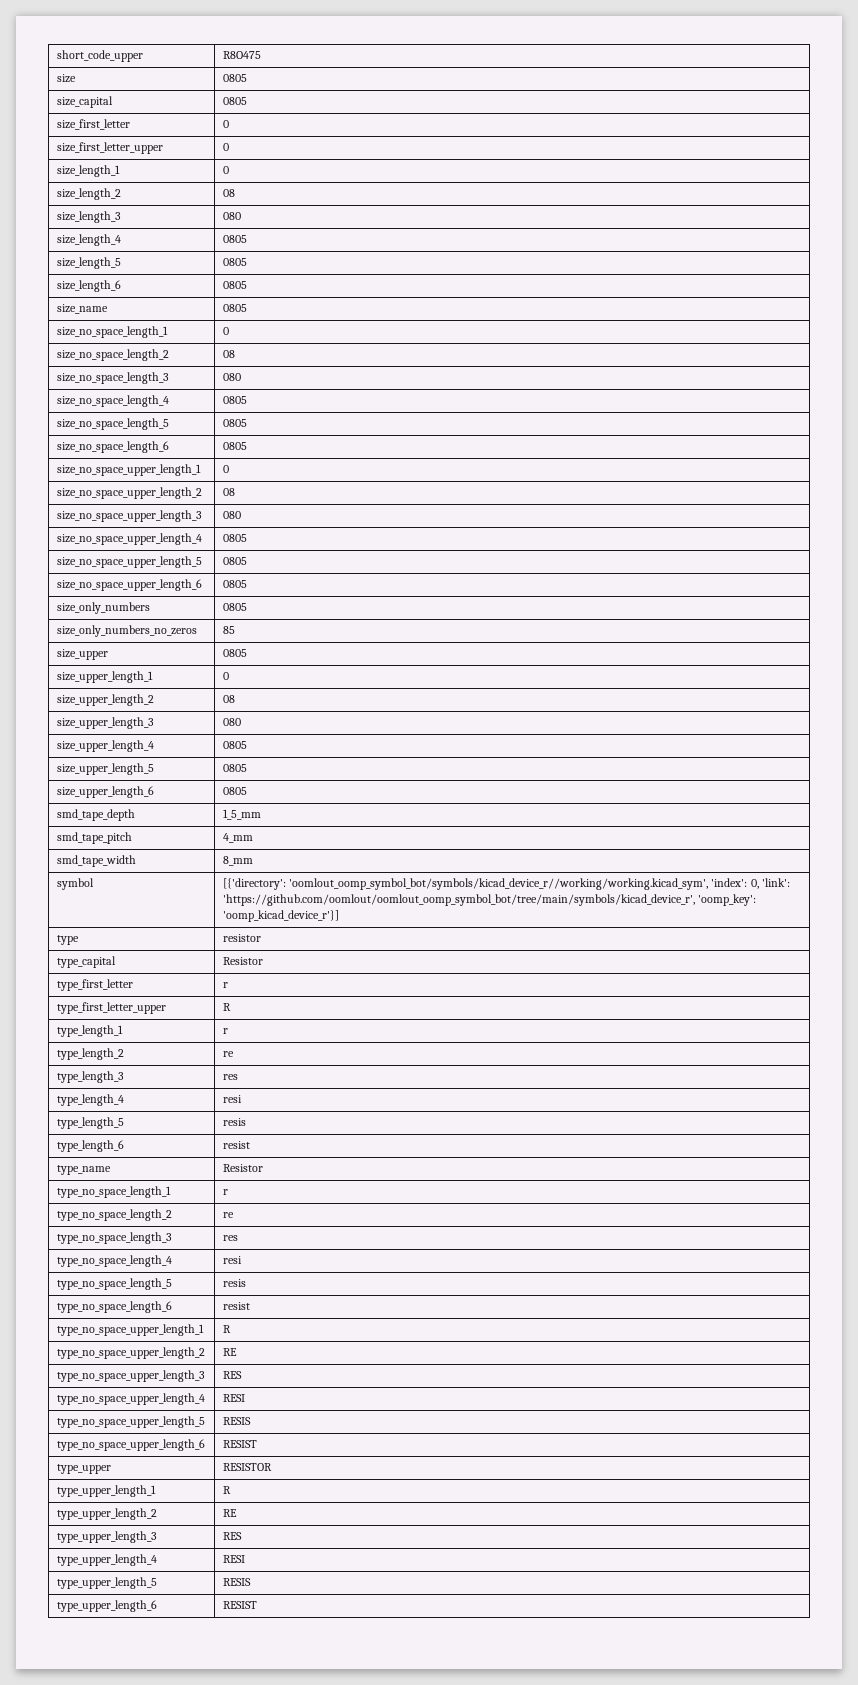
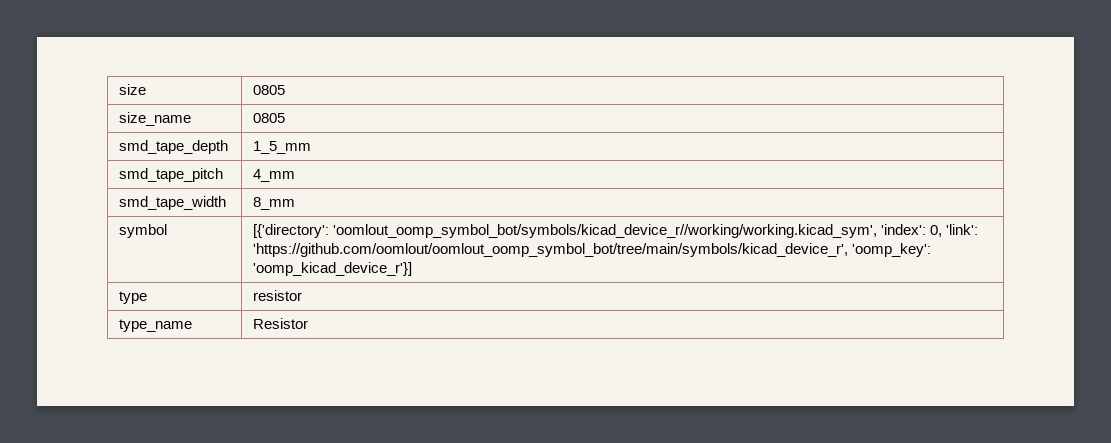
- short_code_upper | R8O475
- size_capital | 0805
- size_first_letter | 0
- size_first_letter_upper | 0
- size_length_1 | 0
- size_length_2 | 08
- size_length_3 | 080
- size_length_4 | 0805
- size_length_5 | 0805
- size_length_6 | 0805
  size_name | 0805
- size_no_space_length_1 | 0
- size_no_space_length_2 | 08
- size_no_space_length_3 | 080
- size_no_space_length_4 | 0805
- size_no_space_length_5 | 0805
- size_no_space_length_6 | 0805
- size_no_space_upper_length_1 | 0
- size_no_space_upper_length_2 | 08
- size_no_space_upper_length_3 | 080
- size_no_space_upper_length_4 | 0805
- size_no_space_upper_length_5 | 0805
- size_no_space_upper_length_6 | 0805
- size_only_numbers | 0805
- size_only_numbers_no_zeros | 85
- size_upper | 0805
- size_upper_length_1 | 0
- size_upper_length_2 | 08
- size_upper_length_3 | 080
- size_upper_length_4 | 0805
- size_upper_length_5 | 0805
- size_upper_length_6 | 0805
- type_capital | Resistor
- type_first_letter | r
- type_first_letter_upper | R
- type_length_1 | r
- type_length_2 | re
- type_length_3 | res
- type_length_4 | resi
- type_length_5 | resis
- type_length_6 | resist
  type_name | Resistor
- type_no_space_length_1 | r
- type_no_space_length_2 | re
- type_no_space_length_3 | res
- type_no_space_length_4 | resi
- type_no_space_length_5 | resis
- type_no_space_length_6 | resist
- type_no_space_upper_length_1 | R
- type_no_space_upper_length_2 | RE
- type_no_space_upper_length_3 | RES
- type_no_space_upper_length_4 | RESI
- type_no_space_upper_length_5 | RESIS
- type_no_space_upper_length_6 | RESIST
- type_upper | RESISTOR
- type_upper_length_1 | R
- type_upper_length_2 | RE
- type_upper_length_3 | RES
- type_upper_length_4 | RESI
- type_upper_length_5 | RESIS
- type_upper_length_6 | RESIST

